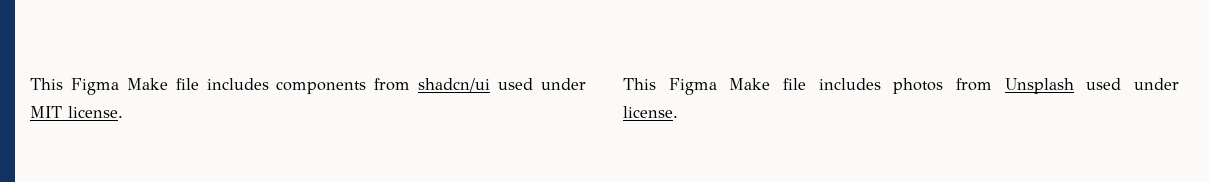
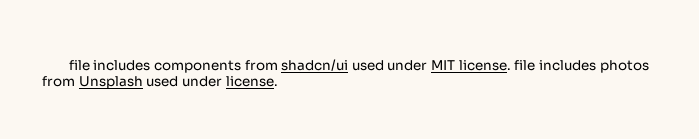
- This Figma Make file includes components from shadcn/ui used under MIT license.
- This Figma Make file includes photos from Unsplash used under license.
+ file includes components from shadcn/ui used under MIT license. file includes photos from Unsplash used under license.

